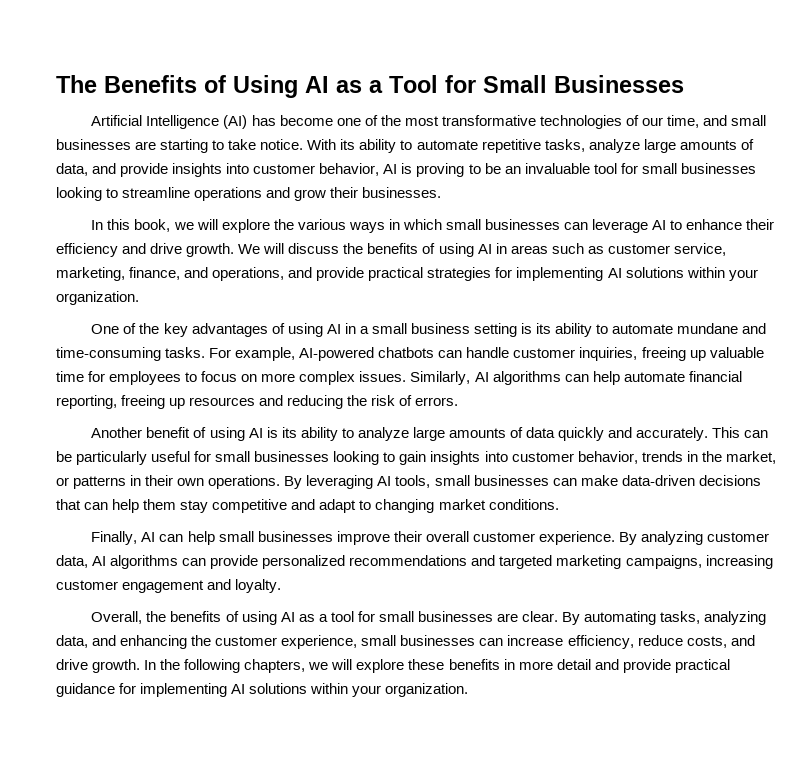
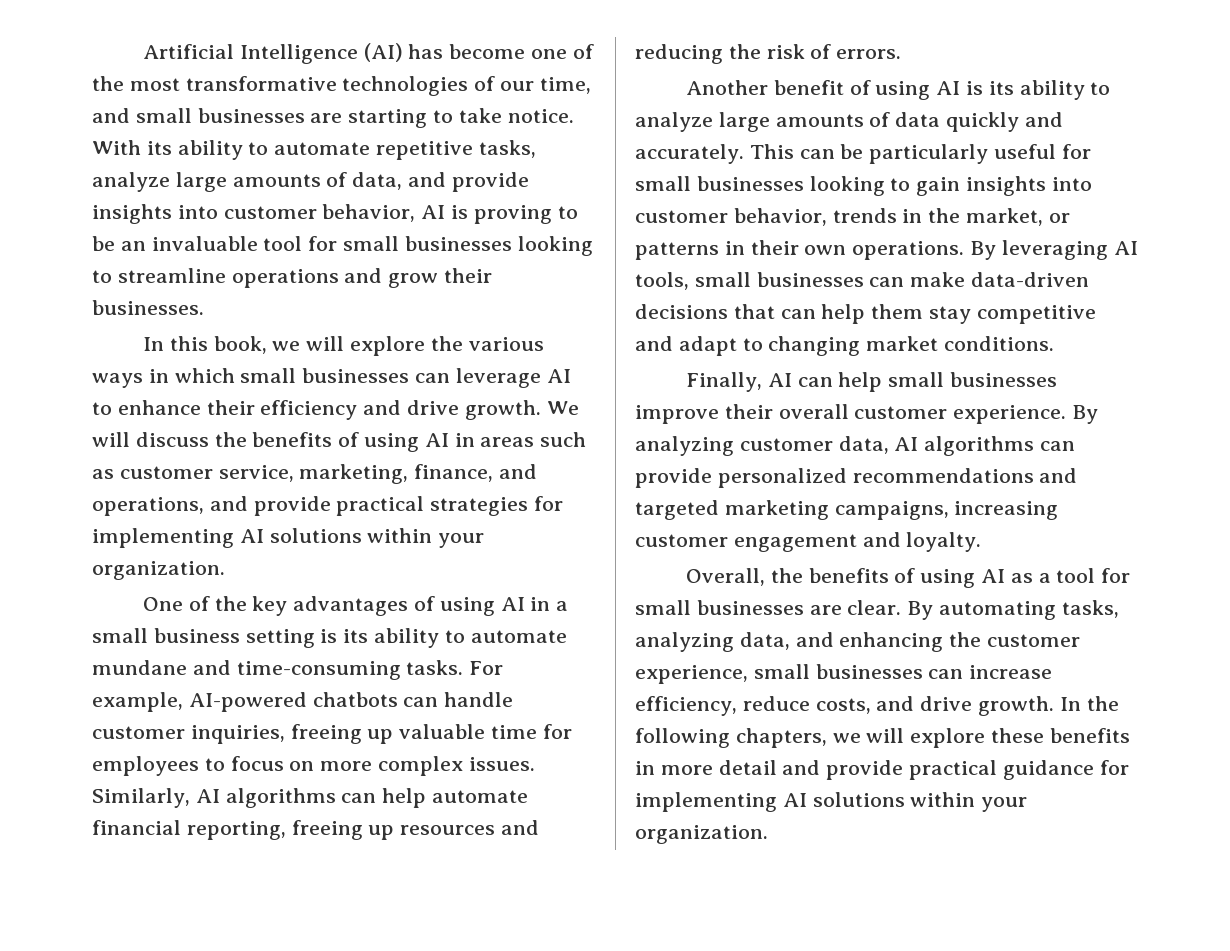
- The Benefits of Using AI as a Tool for Small Businesses

